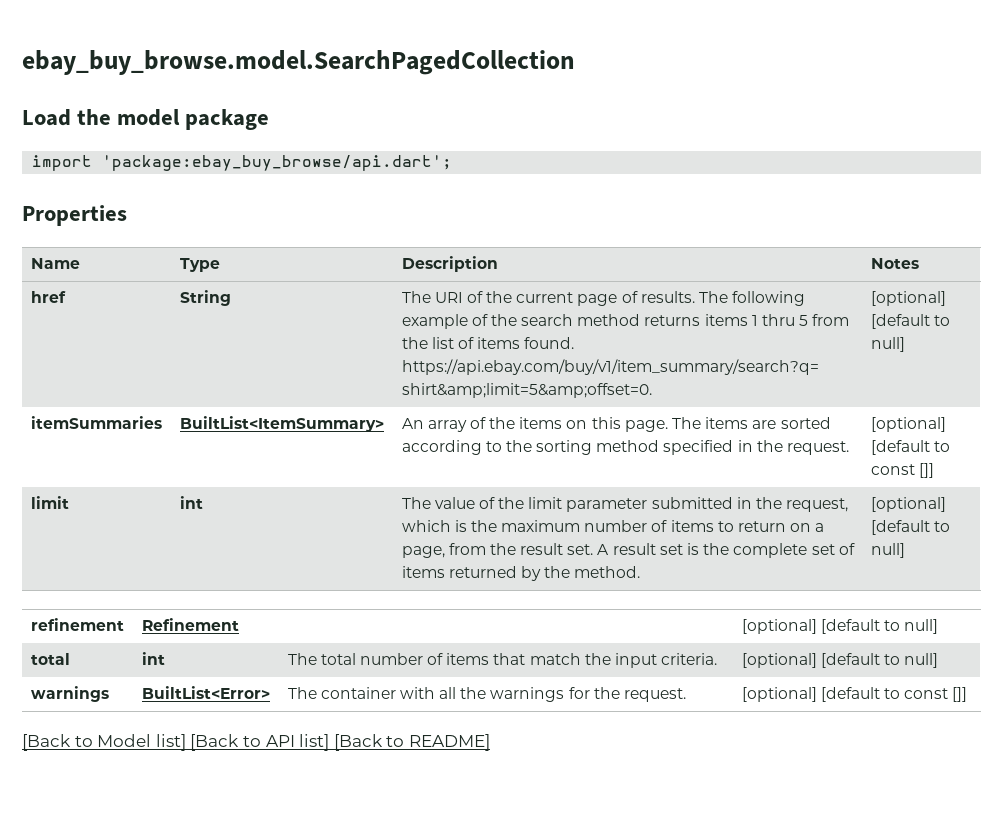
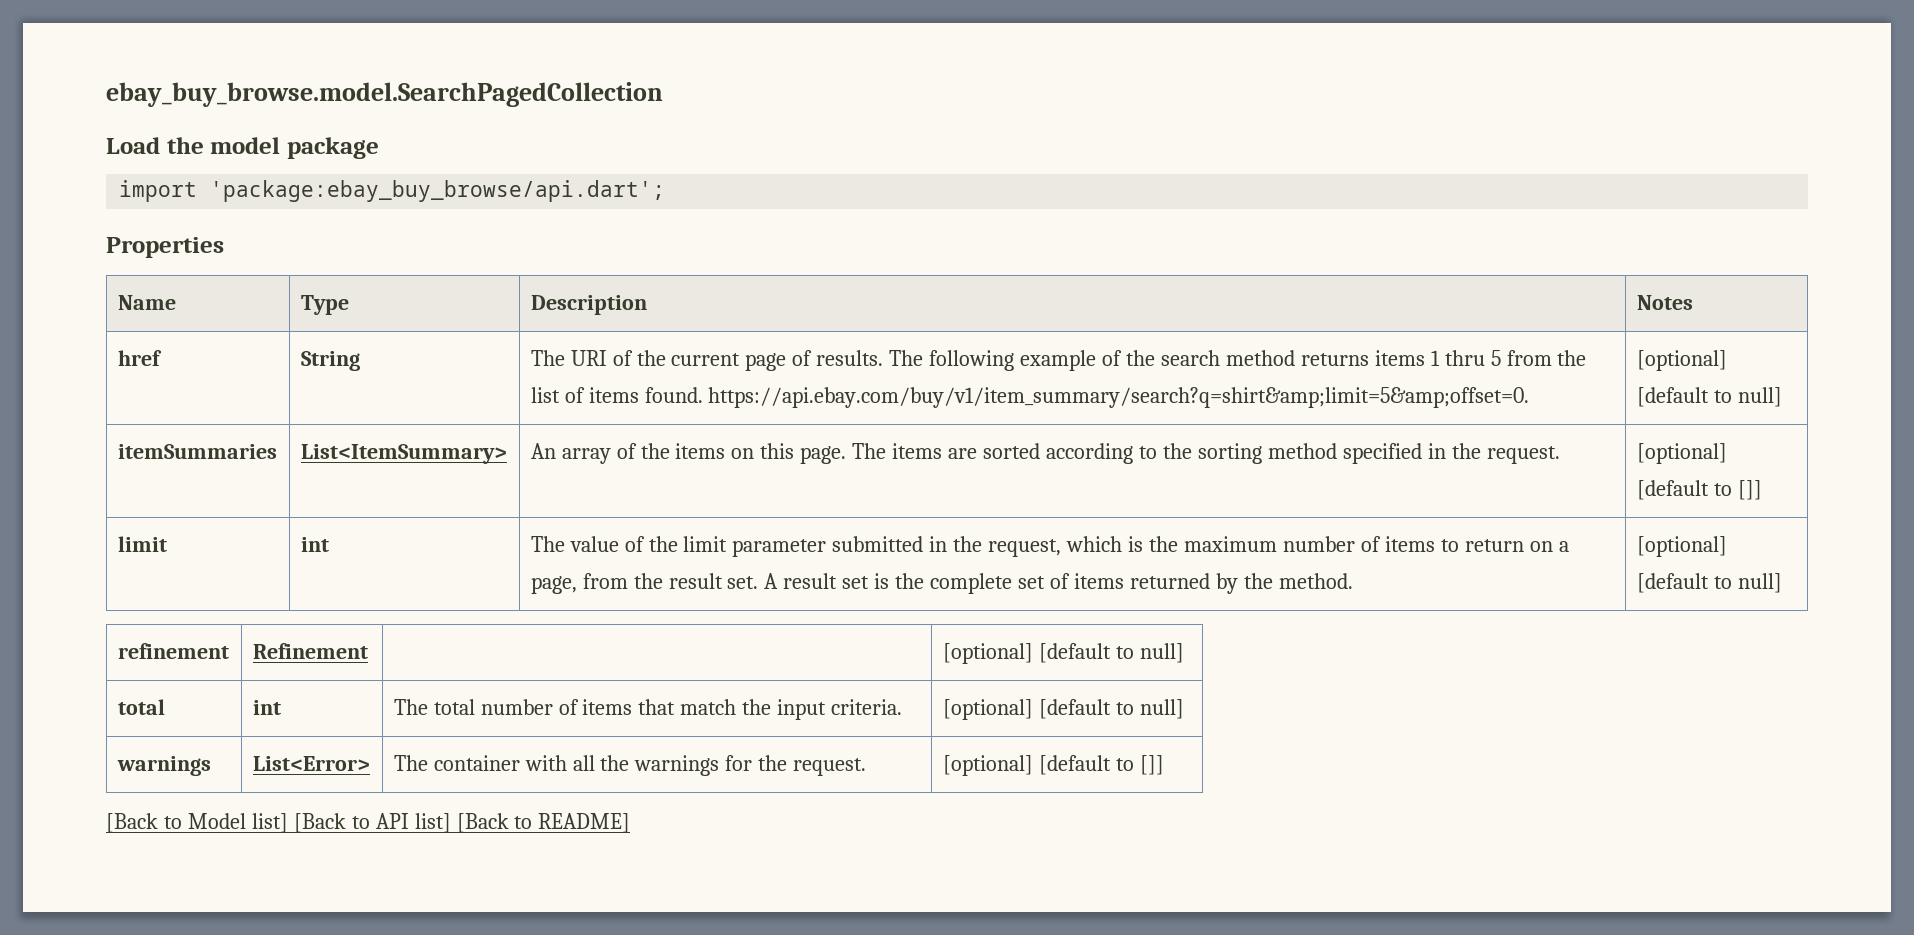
- itemSummaries | BuiltList<ItemSummary> | An array of the items on this page. The items are sorted according to the sorting method specified in the request. | [optional] [default to const []]
+ itemSummaries | List<ItemSummary> | An array of the items on this page. The items are sorted according to the sorting method specified in the request. | [optional] [default to []]
- warnings | BuiltList<Error> | The container with all the warnings for the request. | [optional] [default to const []]
+ warnings | List<Error> | The container with all the warnings for the request. | [optional] [default to []]

